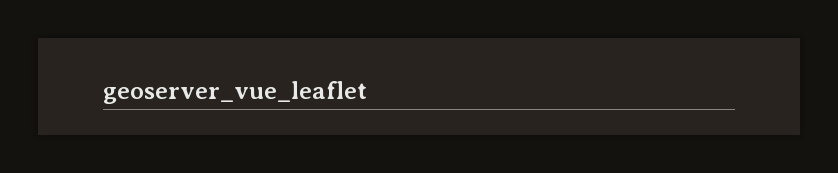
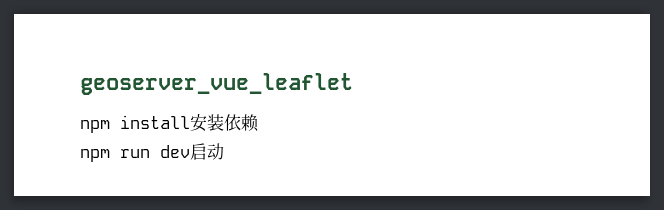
+ npm install安装依赖
+ npm run dev启动

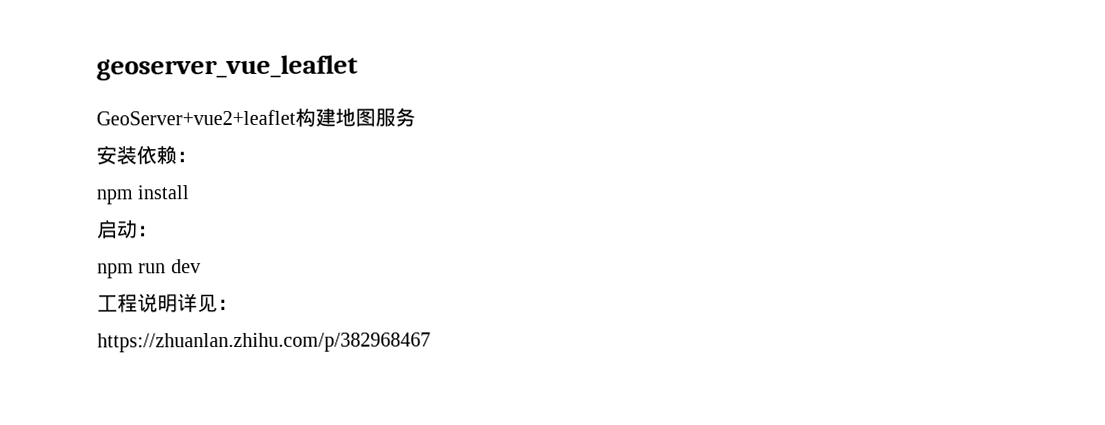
- npm install安装依赖
+ GeoServer+vue2+leaflet构建地图服务
+ 安装依赖：
+ npm install
+ 启动：
- npm run dev启动
+ npm run dev
+ 工程说明详见：
+ https://zhuanlan.zhihu.com/p/382968467

